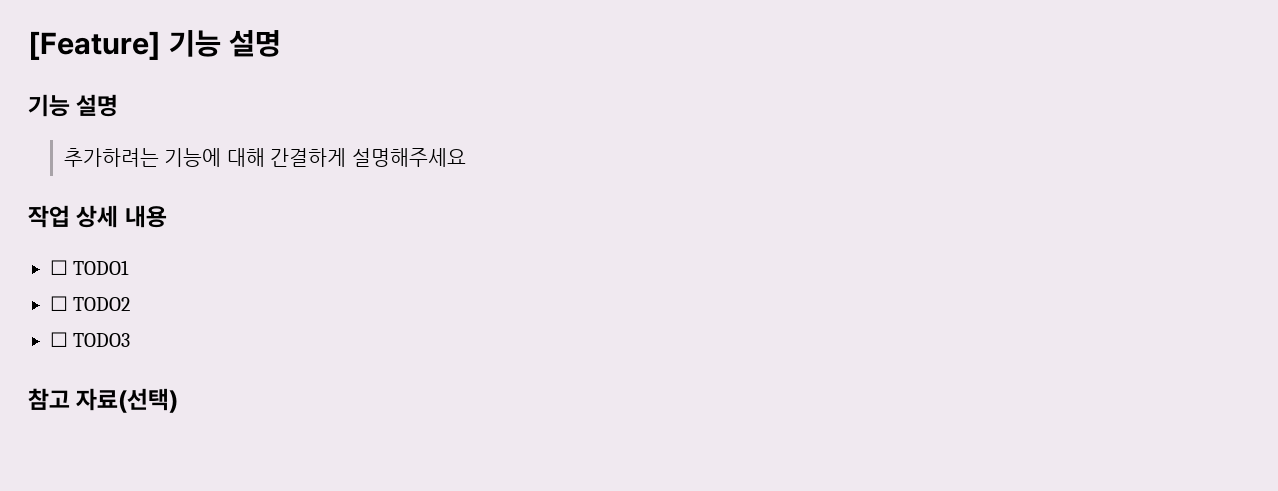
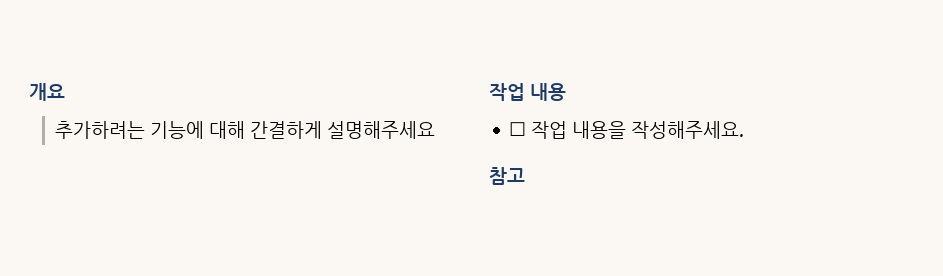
- [Feature] 기능 설명
- 기능 설명
+ 개요
- 작업 상세 내용
+ 작업 내용
- ☐ TODO1
- ☐ TODO2
- ☐ TODO3
+ ☐ 작업 내용을 작성해주세요.
- 참고 자료(선택)
+ 참고

